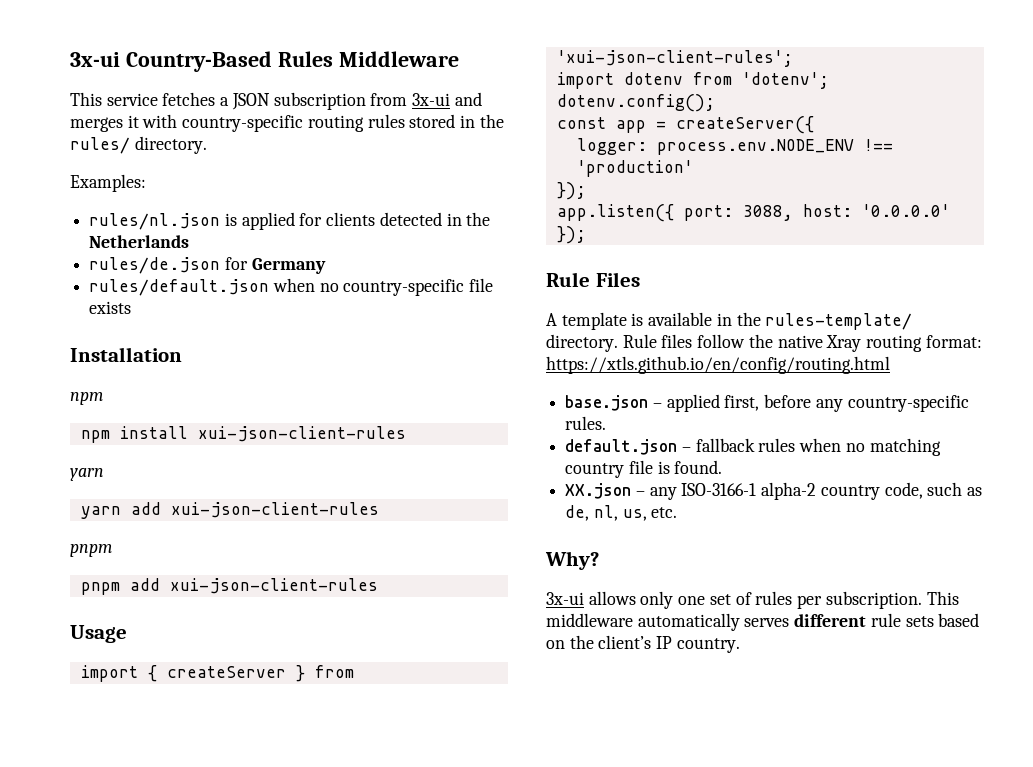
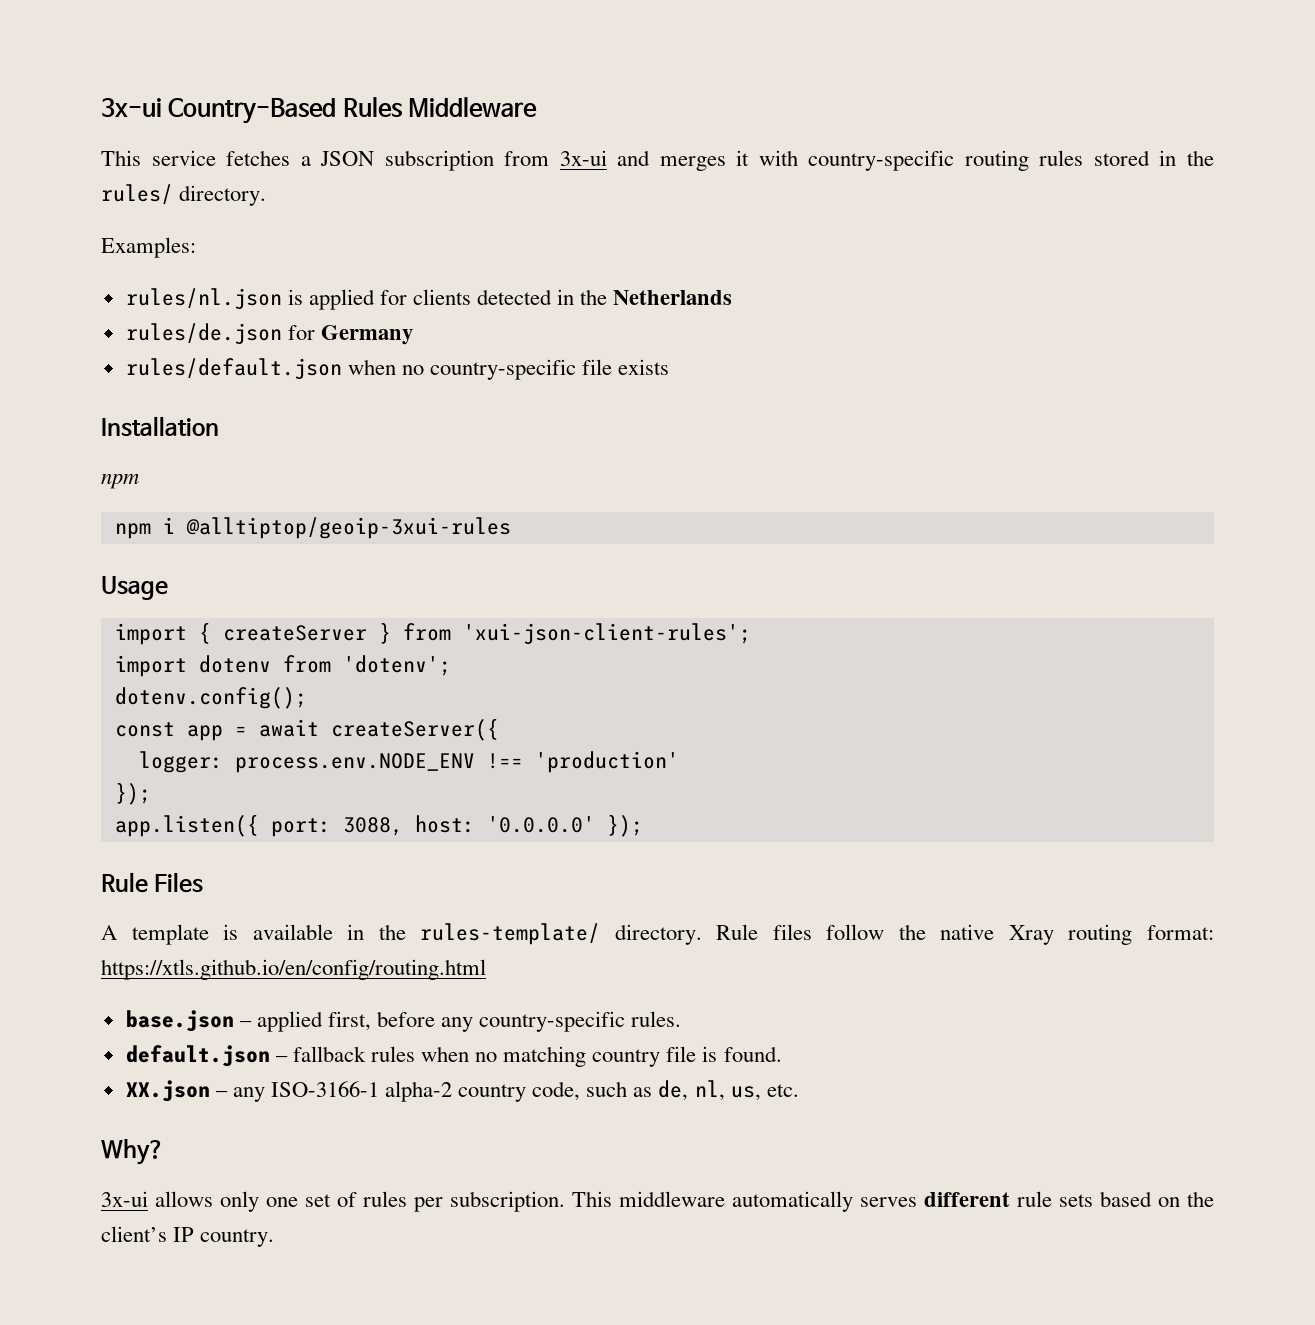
- npm install xui-json-client-rules
- yarn
- yarn add xui-json-client-rules
- pnpm
- pnpm add xui-json-client-rules
+ npm i @alltiptop/geoip-3xui-rules
- const app = createServer({
+ const app = await createServer({

